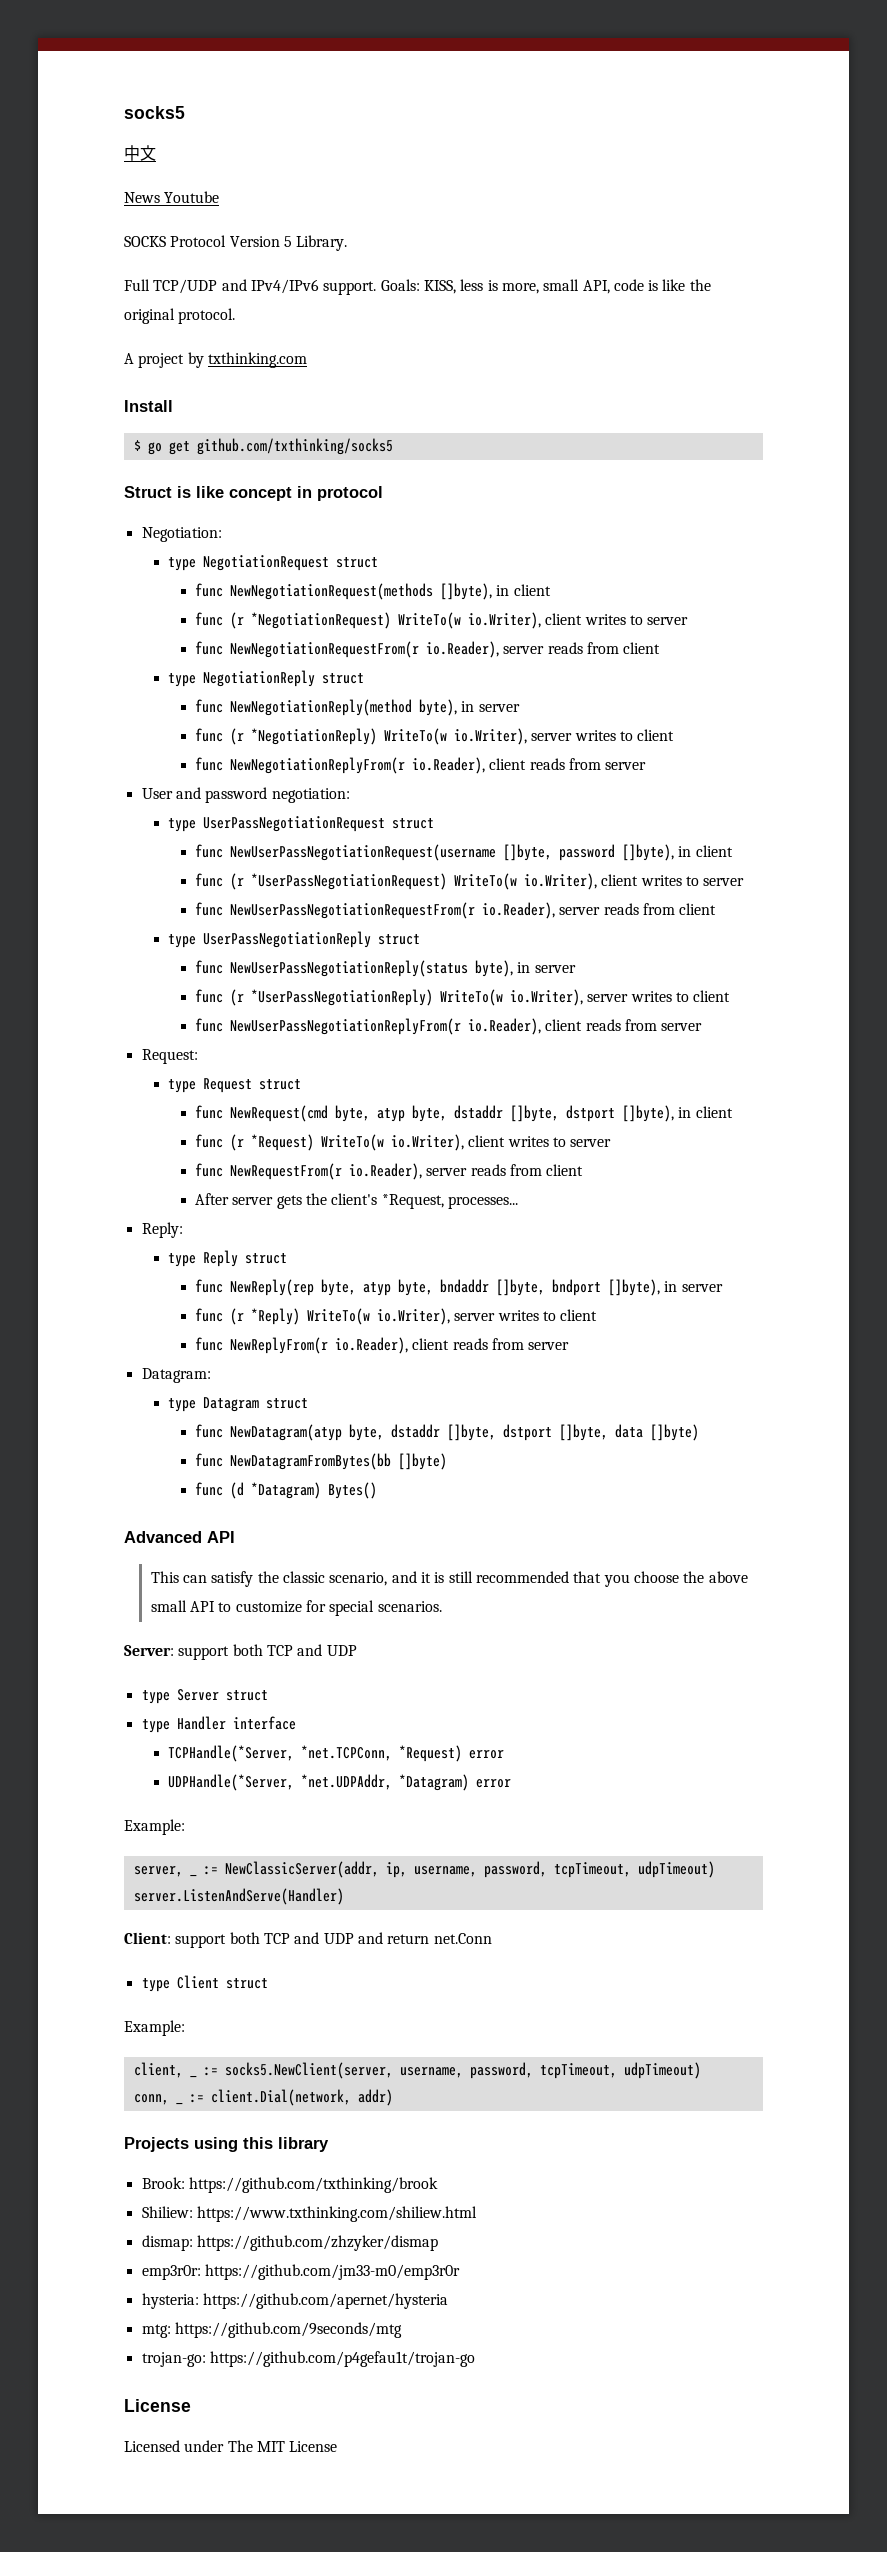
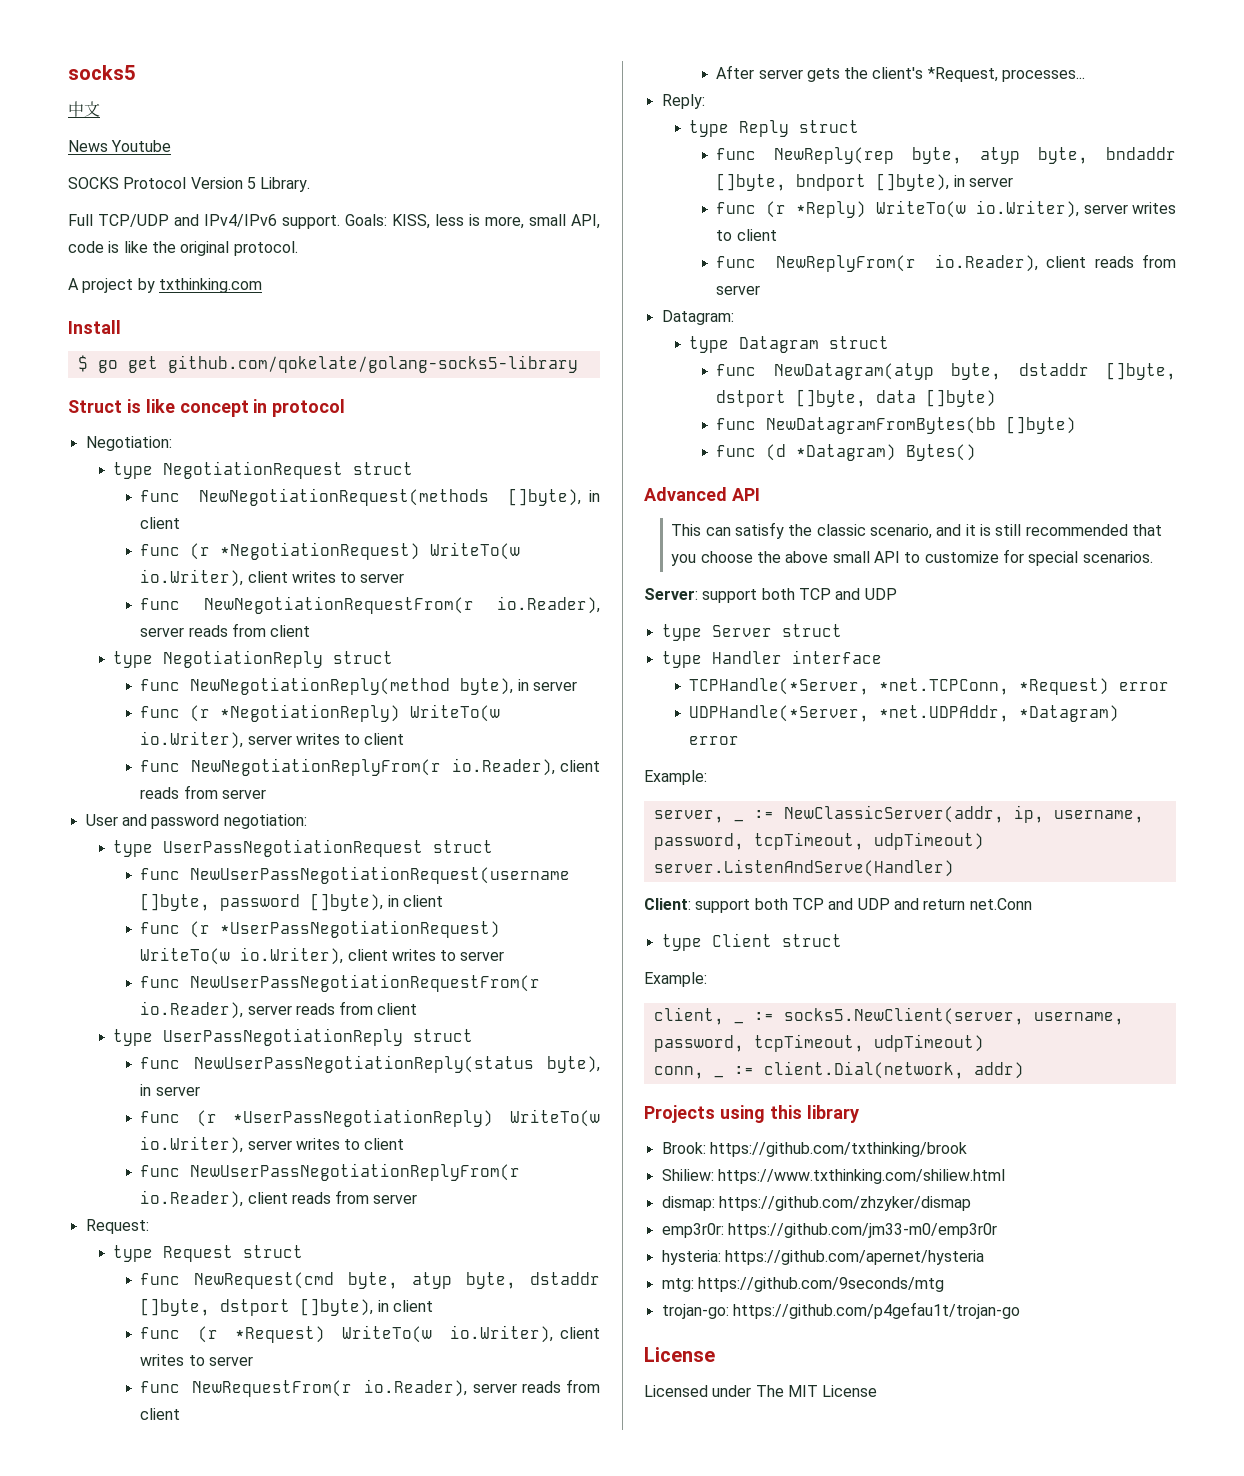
- $ go get github.com/txthinking/socks5
+ $ go get github.com/qokelate/golang-socks5-library

